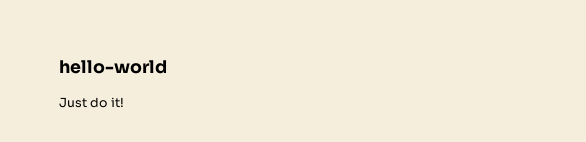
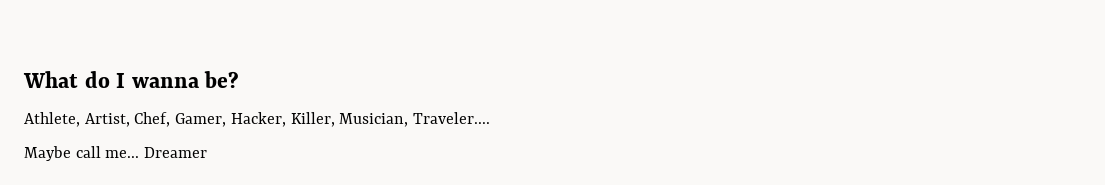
- hello-world
- Just do it!
+ What do I wanna be?
+ Athlete, Artist, Chef, Gamer, Hacker, Killer, Musician, Traveler....
+ Maybe call me... Dreamer

